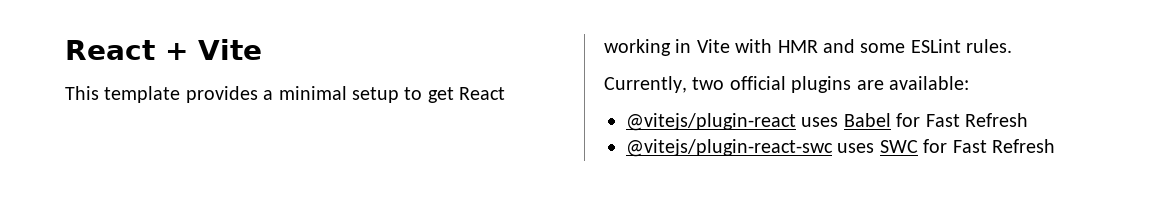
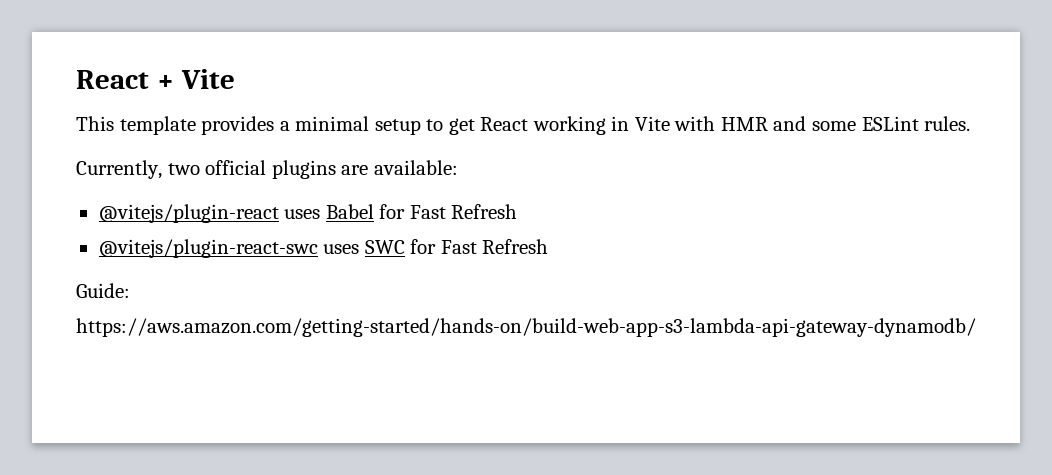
+ Guide: https://aws.amazon.com/getting-started/hands-on/build-web-app-s3-lambda-api-gateway-dynamodb/

